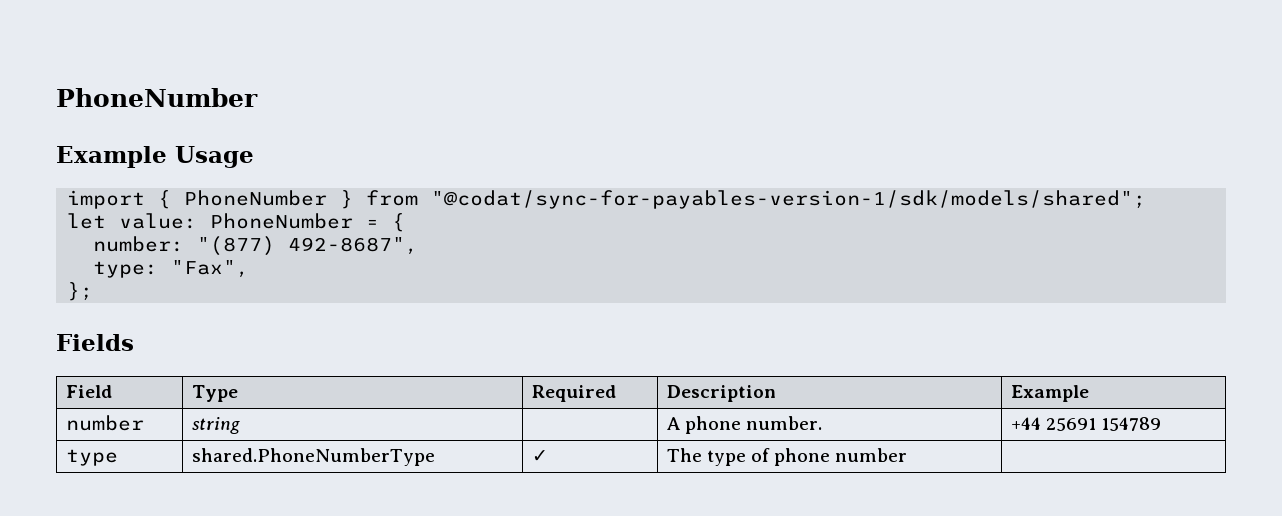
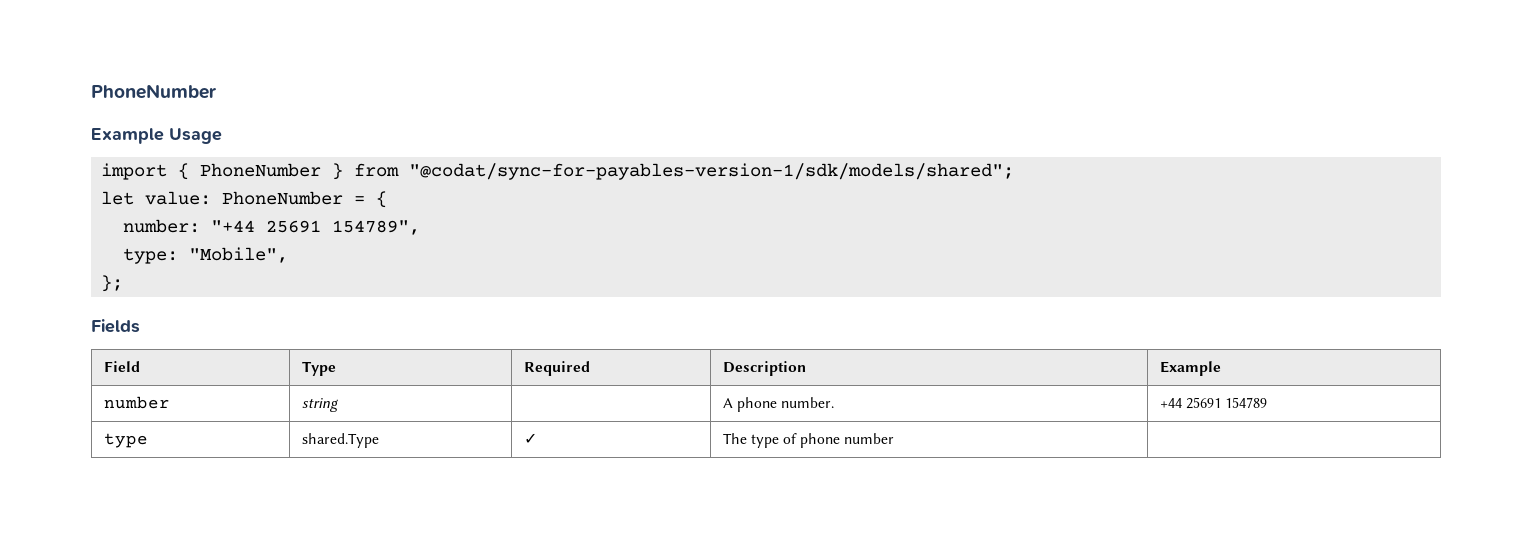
- number: "(877) 492-8687",
+ number: "+44 25691 154789",
- type: "Fax",
+ type: "Mobile",
- type | shared.PhoneNumberType | ✓ | The type of phone number |
+ type | shared.Type | ✓ | The type of phone number |

